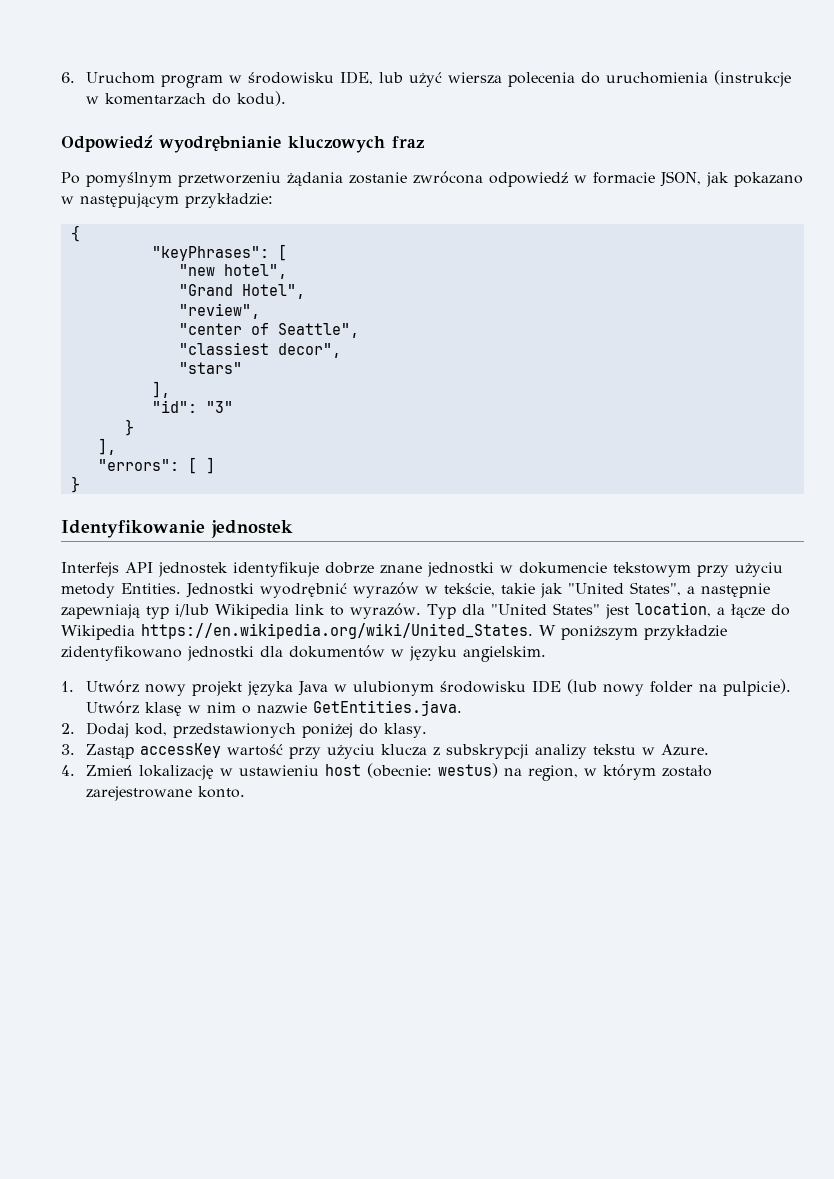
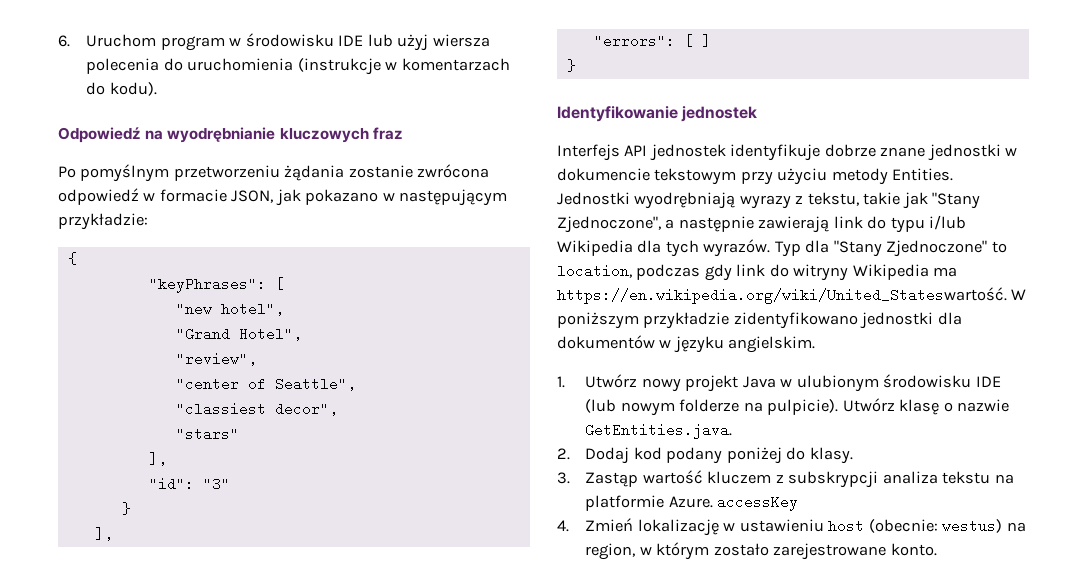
- 6. Uruchom program w środowisku IDE, lub użyć wiersza polecenia do uruchomienia (instrukcje w komentarzach do kodu).
+ 6. Uruchom program w środowisku IDE lub użyj wiersza polecenia do uruchomienia (instrukcje w komentarzach do kodu).
- Odpowiedź wyodrębnianie kluczowych fraz
+ Odpowiedź na wyodrębnianie kluczowych fraz
- Jednostki wyodrębnić wyrazów w tekście, takie jak "United States", a następnie zapewniają typ i/lub Wikipedia link to wyrazów. Typ dla "United States" jest location, a łącze do Wikipedia https://en.wikipedia.org/wiki/United_States. W poniższym przykładzie zidentyfikowano jednostki dla dokumentów w języku angielskim.
+ Jednostki wyodrębniają wyrazy z tekstu, takie jak "Stany Zjednoczone", a następnie zawierają link do typu i/lub Wikipedia dla tych wyrazów. Typ dla "Stany Zjednoczone" to location, podczas gdy link do witryny Wikipedia ma https://en.wikipedia.org/wiki/United_Stateswartość. W poniższym przykładzie zidentyfikowano jednostki dla dokumentów w języku angielskim.
- 1. Utwórz nowy projekt języka Java w ulubionym środowisku IDE (lub nowy folder na pulpicie).
+ 1. Utwórz nowy projekt Java w ulubionym środowisku IDE (lub nowym folderze na pulpicie).
- Utwórz klasę w nim o nazwie GetEntities.java.
+ Utwórz klasę o nazwie GetEntities.java.
- 2. Dodaj kod, przedstawionych poniżej do klasy.
+ 2. Dodaj kod podany poniżej do klasy.
- 3. Zastąp accessKey wartość przy użyciu klucza z subskrypcji analizy tekstu w Azure.
+ 3. Zastąp wartość kluczem z subskrypcji analiza tekstu na platformie Azure. accessKey

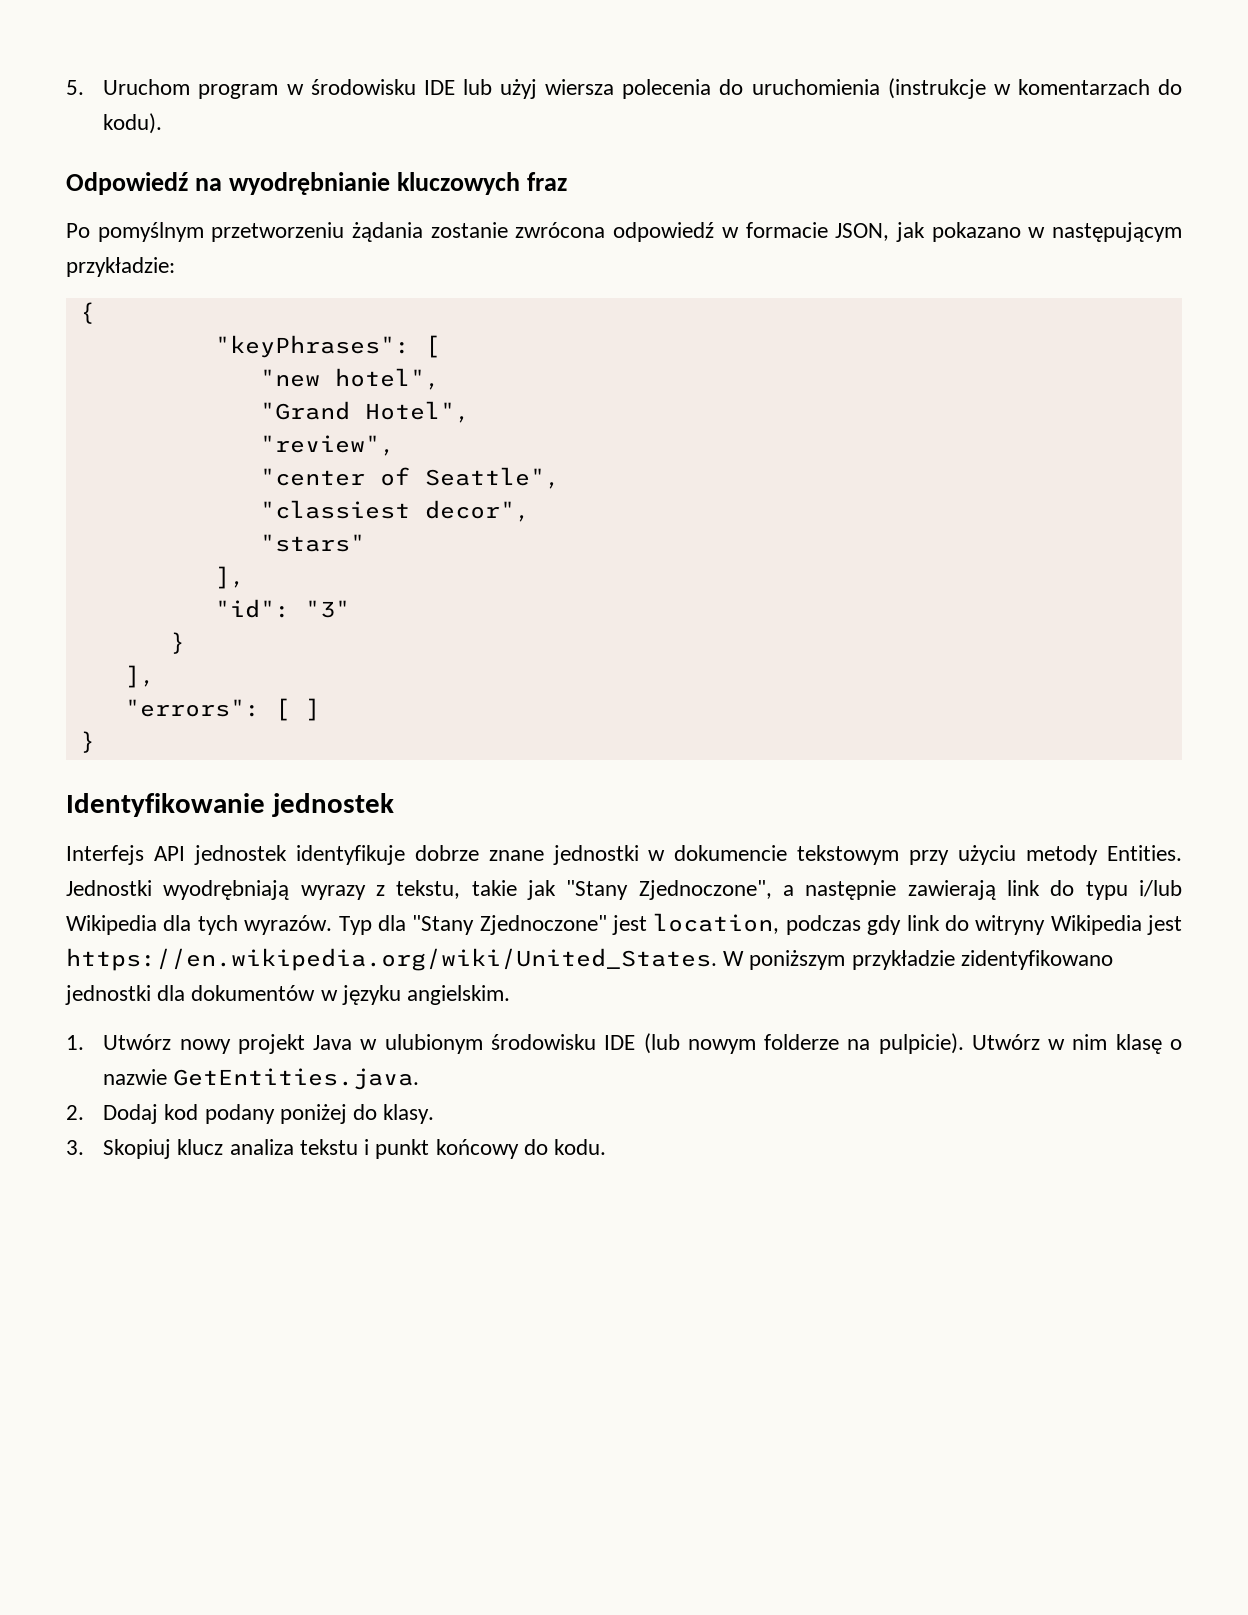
- 6. Uruchom program w środowisku IDE lub użyj wiersza polecenia do uruchomienia (instrukcje w komentarzach do kodu).
+ 5. Uruchom program w środowisku IDE lub użyj wiersza polecenia do uruchomienia (instrukcje w komentarzach do kodu).
- Typ dla "Stany Zjednoczone" to location, podczas gdy link do witryny Wikipedia ma https://en.wikipedia.org/wiki/United_Stateswartość. W poniższym przykładzie zidentyfikowano jednostki dla dokumentów w języku angielskim.
+ Typ dla "Stany Zjednoczone" jest location, podczas gdy link do witryny Wikipedia jest https://en.wikipedia.org/wiki/United_States. W poniższym przykładzie zidentyfikowano jednostki dla dokumentów w języku angielskim.
- Utwórz klasę o nazwie GetEntities.java.
+ Utwórz w nim klasę o nazwie GetEntities.java.
- 3. Zastąp wartość kluczem z subskrypcji analiza tekstu na platformie Azure. accessKey
- 4. Zmień lokalizację w ustawieniu host (obecnie: westus) na region, w którym zostało zarejestrowane konto.
+ 3. Skopiuj klucz analiza tekstu i punkt końcowy do kodu.

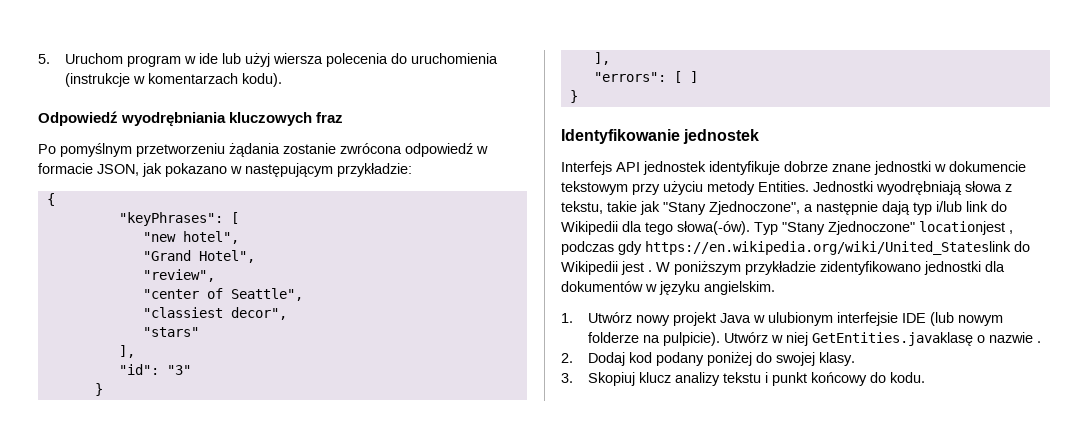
- 5. Uruchom program w środowisku IDE lub użyj wiersza polecenia do uruchomienia (instrukcje w komentarzach do kodu).
+ 5. Uruchom program w ide lub użyj wiersza polecenia do uruchomienia (instrukcje w komentarzach kodu).
- Odpowiedź na wyodrębnianie kluczowych fraz
+ Odpowiedź wyodrębniania kluczowych fraz
- Jednostki wyodrębniają wyrazy z tekstu, takie jak "Stany Zjednoczone", a następnie zawierają link do typu i/lub Wikipedia dla tych wyrazów. Typ dla "Stany Zjednoczone" jest location, podczas gdy link do witryny Wikipedia jest https://en.wikipedia.org/wiki/United_States. W poniższym przykładzie zidentyfikowano jednostki dla dokumentów w języku angielskim.
+ Jednostki wyodrębniają słowa z tekstu, takie jak "Stany Zjednoczone", a następnie dają typ i/lub link do Wikipedii dla tego słowa(-ów). Typ "Stany Zjednoczone" locationjest , podczas gdy https://en.wikipedia.org/wiki/United_Stateslink do Wikipedii jest . W poniższym przykładzie zidentyfikowano jednostki dla dokumentów w języku angielskim.
- 1. Utwórz nowy projekt Java w ulubionym środowisku IDE (lub nowym folderze na pulpicie).
+ 1. Utwórz nowy projekt Java w ulubionym interfejsie IDE (lub nowym folderze na pulpicie).
- Utwórz w nim klasę o nazwie GetEntities.java.
+ Utwórz w niej GetEntities.javaklasę o nazwie .
- 2. Dodaj kod podany poniżej do klasy.
+ 2. Dodaj kod podany poniżej do swojej klasy.
- 3. Skopiuj klucz analiza tekstu i punkt końcowy do kodu.
+ 3. Skopiuj klucz analizy tekstu i punkt końcowy do kodu.

